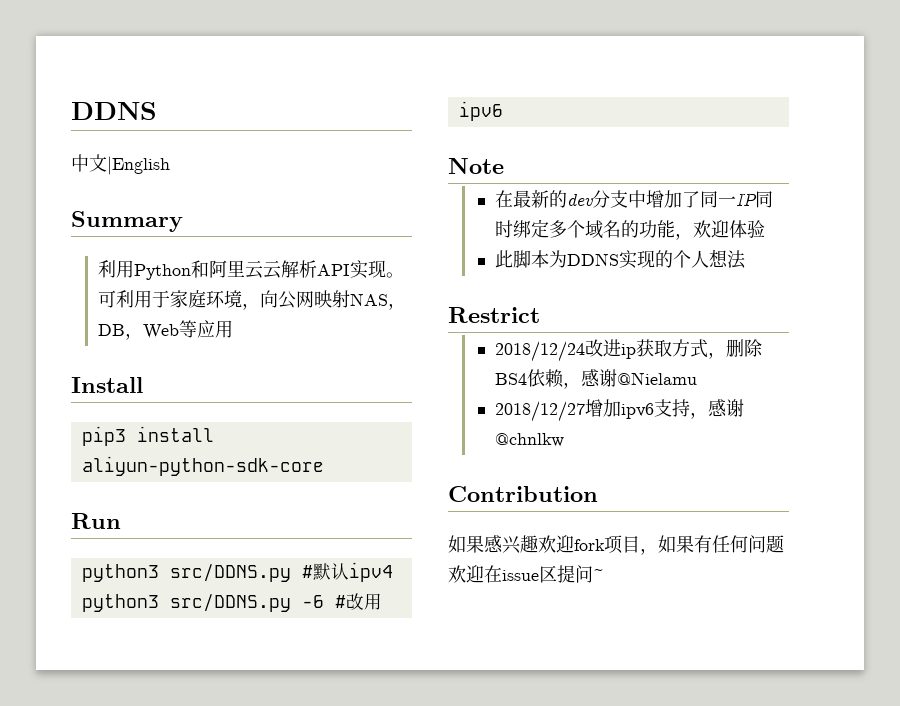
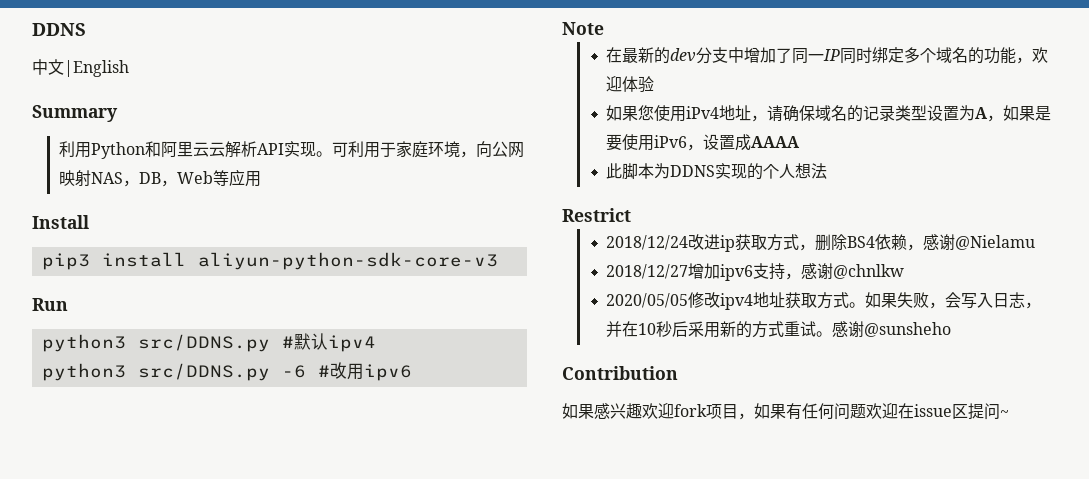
- pip3 install aliyun-python-sdk-core
+ pip3 install aliyun-python-sdk-core-v3
+ 如果您使用iPv4地址，请确保域名的记录类型设置为A，如果是要使用iPv6，设置成AAAA
+ 2020/05/05修改ipv4地址获取方式。如果失败，会写入日志，并在10秒后采用新的方式重试。感谢@sunsheho

